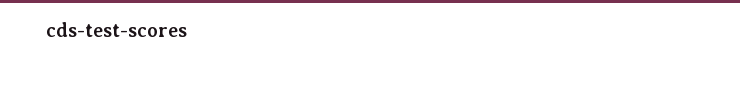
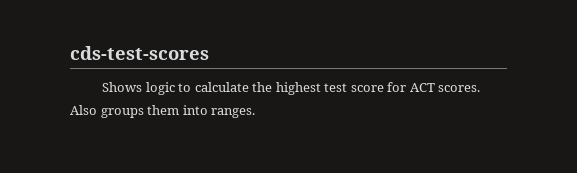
+ Shows logic to calculate the highest test score for ACT scores. Also groups them into ranges.

